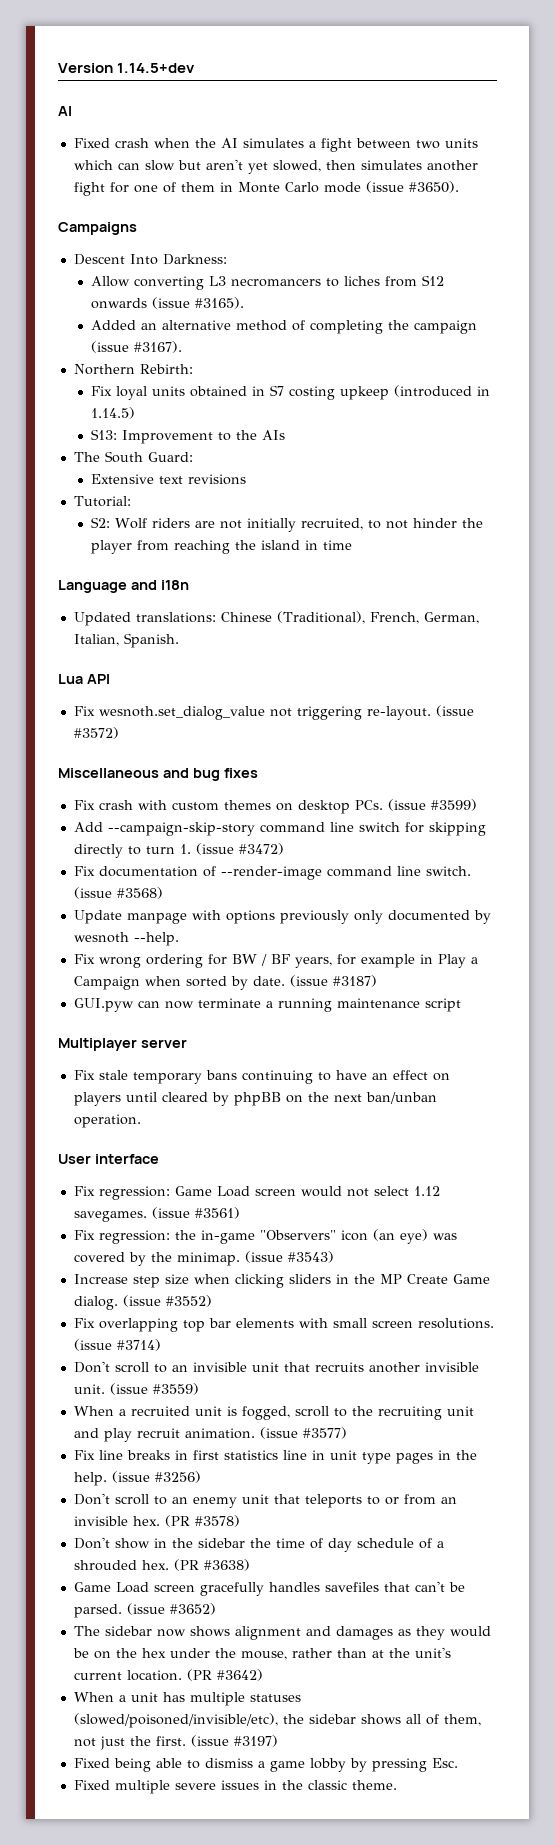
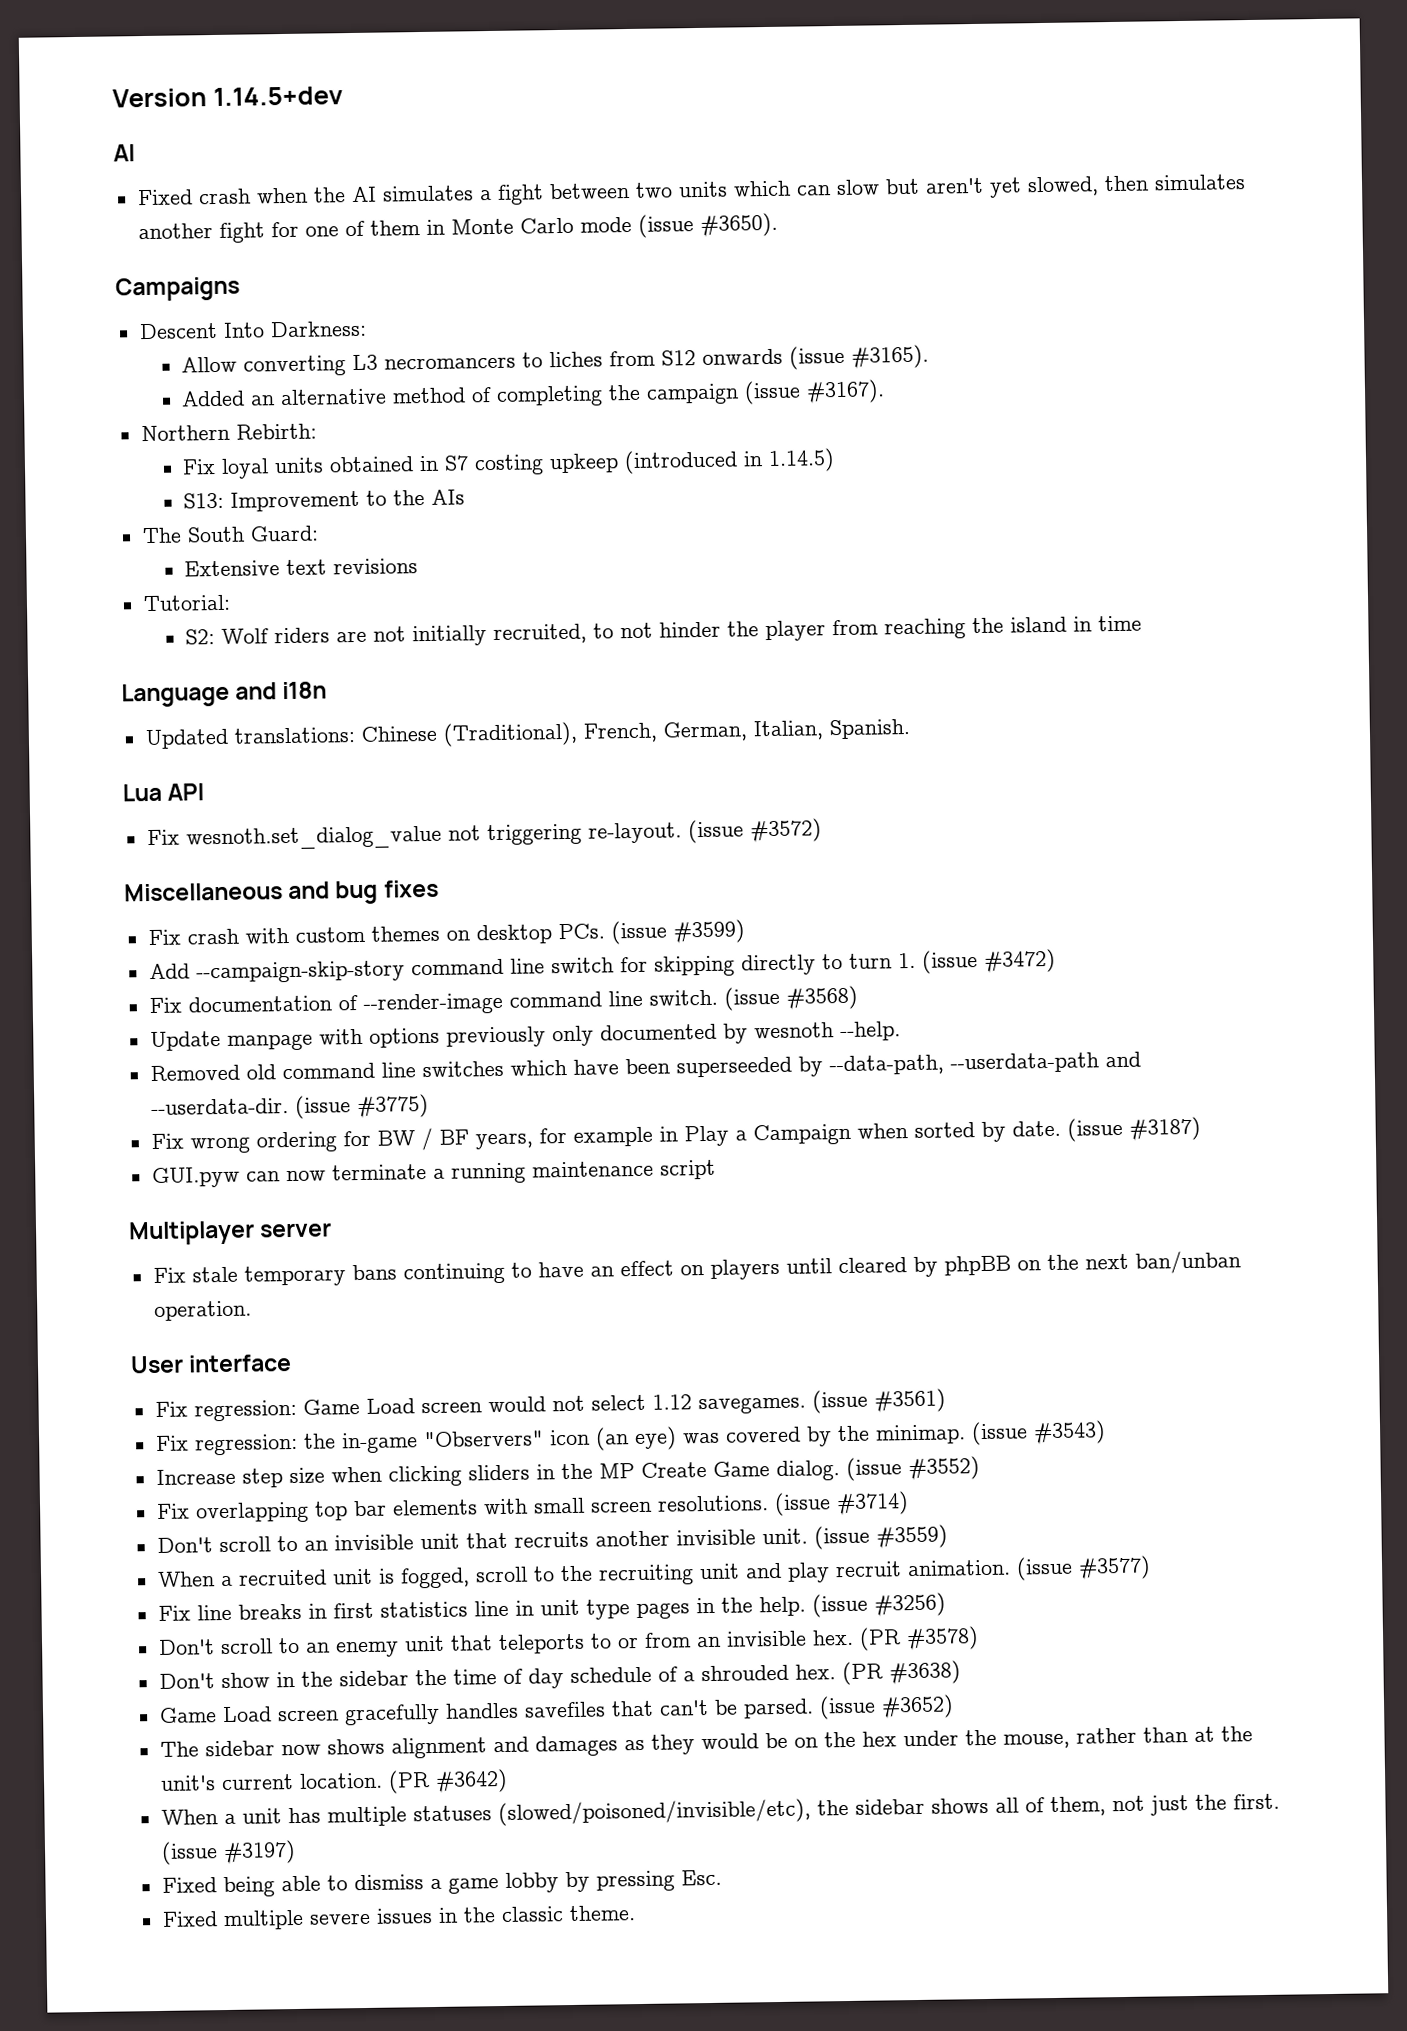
+ Removed old command line switches which have been superseeded by --data-path, --userdata-path and --userdata-dir. (issue #3775)

